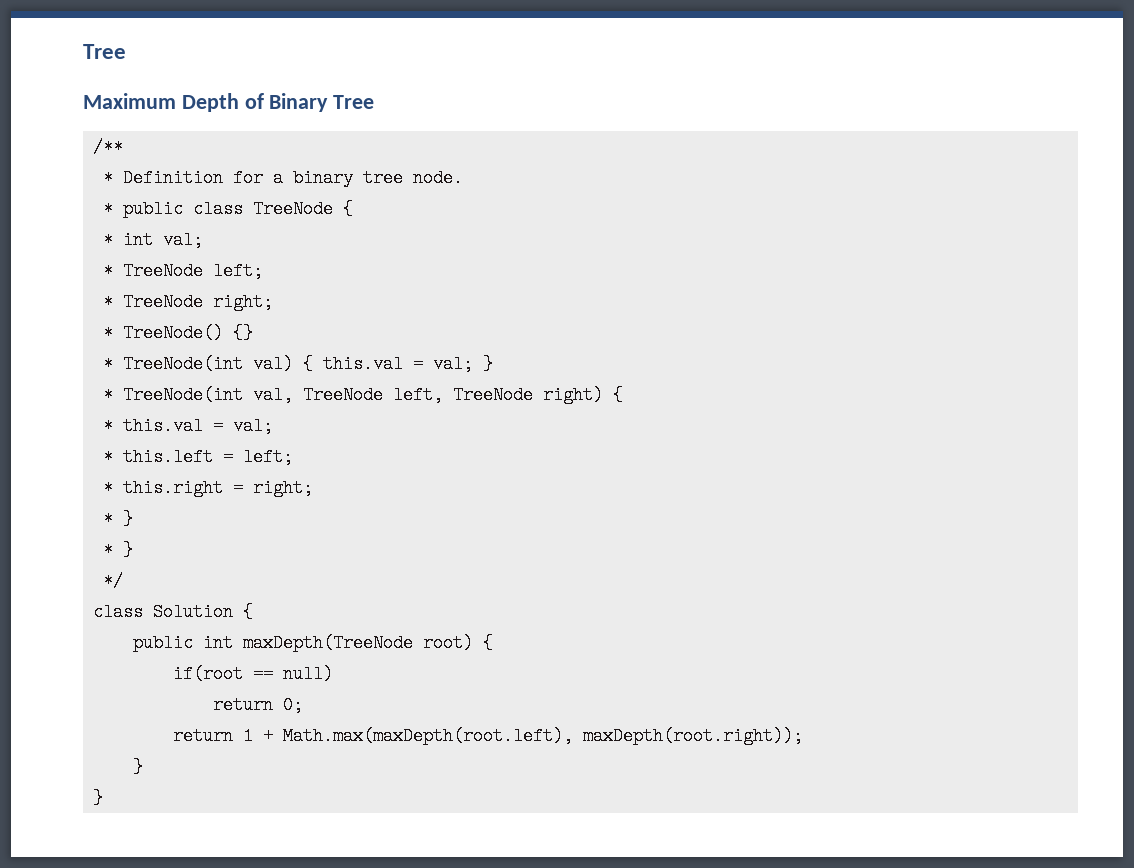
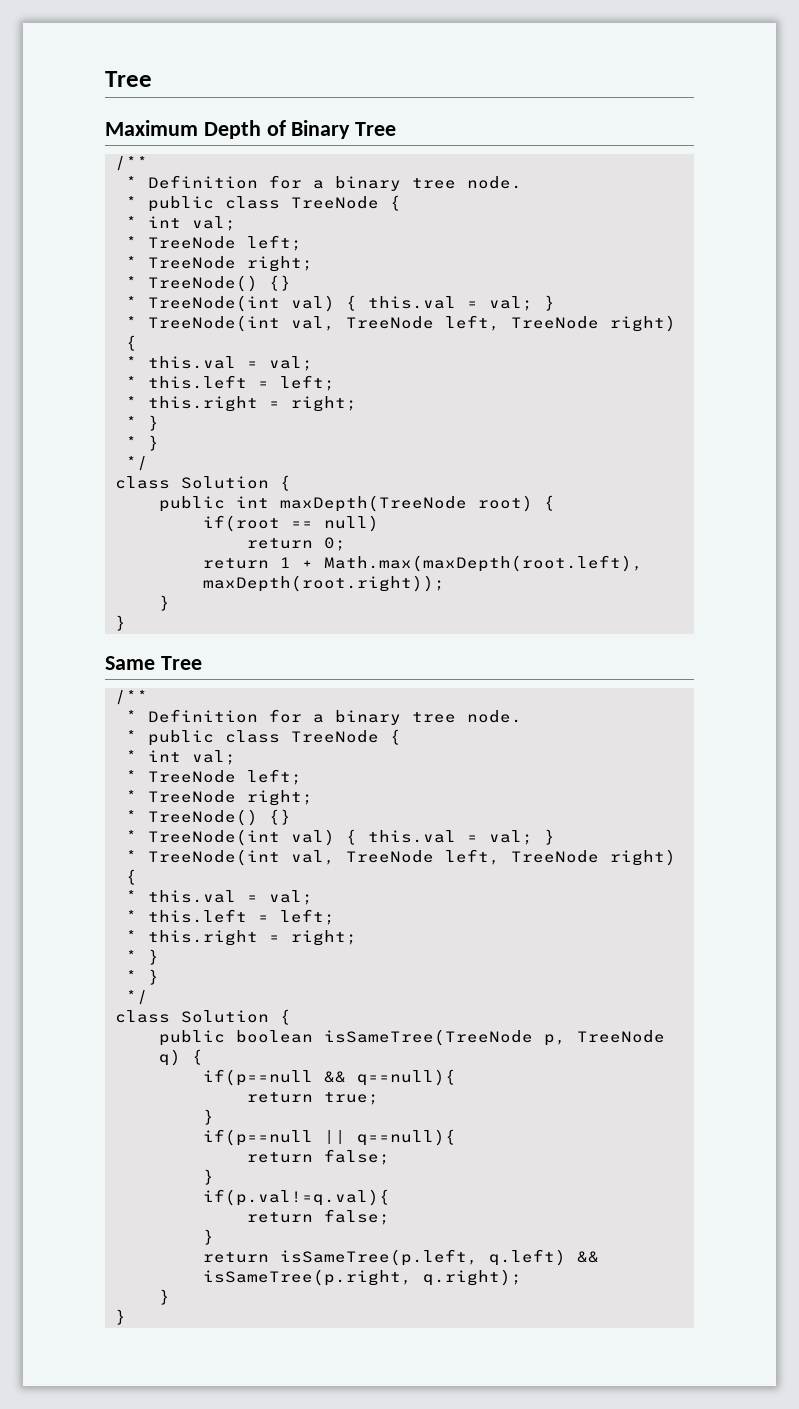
+ Same Tree
+ /**
+ * Definition for a binary tree node.
+ * public class TreeNode {
+ * int val;
+ * TreeNode left;
+ * TreeNode right;
+ * TreeNode() {}
+ * TreeNode(int val) { this.val = val; }
+ * TreeNode(int val, TreeNode left, TreeNode right) {
+ * this.val = val;
+ * this.left = left;
+ * this.right = right;
+ * }
+ * }
+ */
+ class Solution {
+ public boolean isSameTree(TreeNode p, TreeNode q) {
+ if(p==null && q==null){
+ return true;
+ }
+ if(p==null || q==null){
+ return false;
+ }
+ if(p.val!=q.val){
+ return false;
+ }
+ return isSameTree(p.left, q.left) && isSameTree(p.right, q.right);
+ }
+ }

